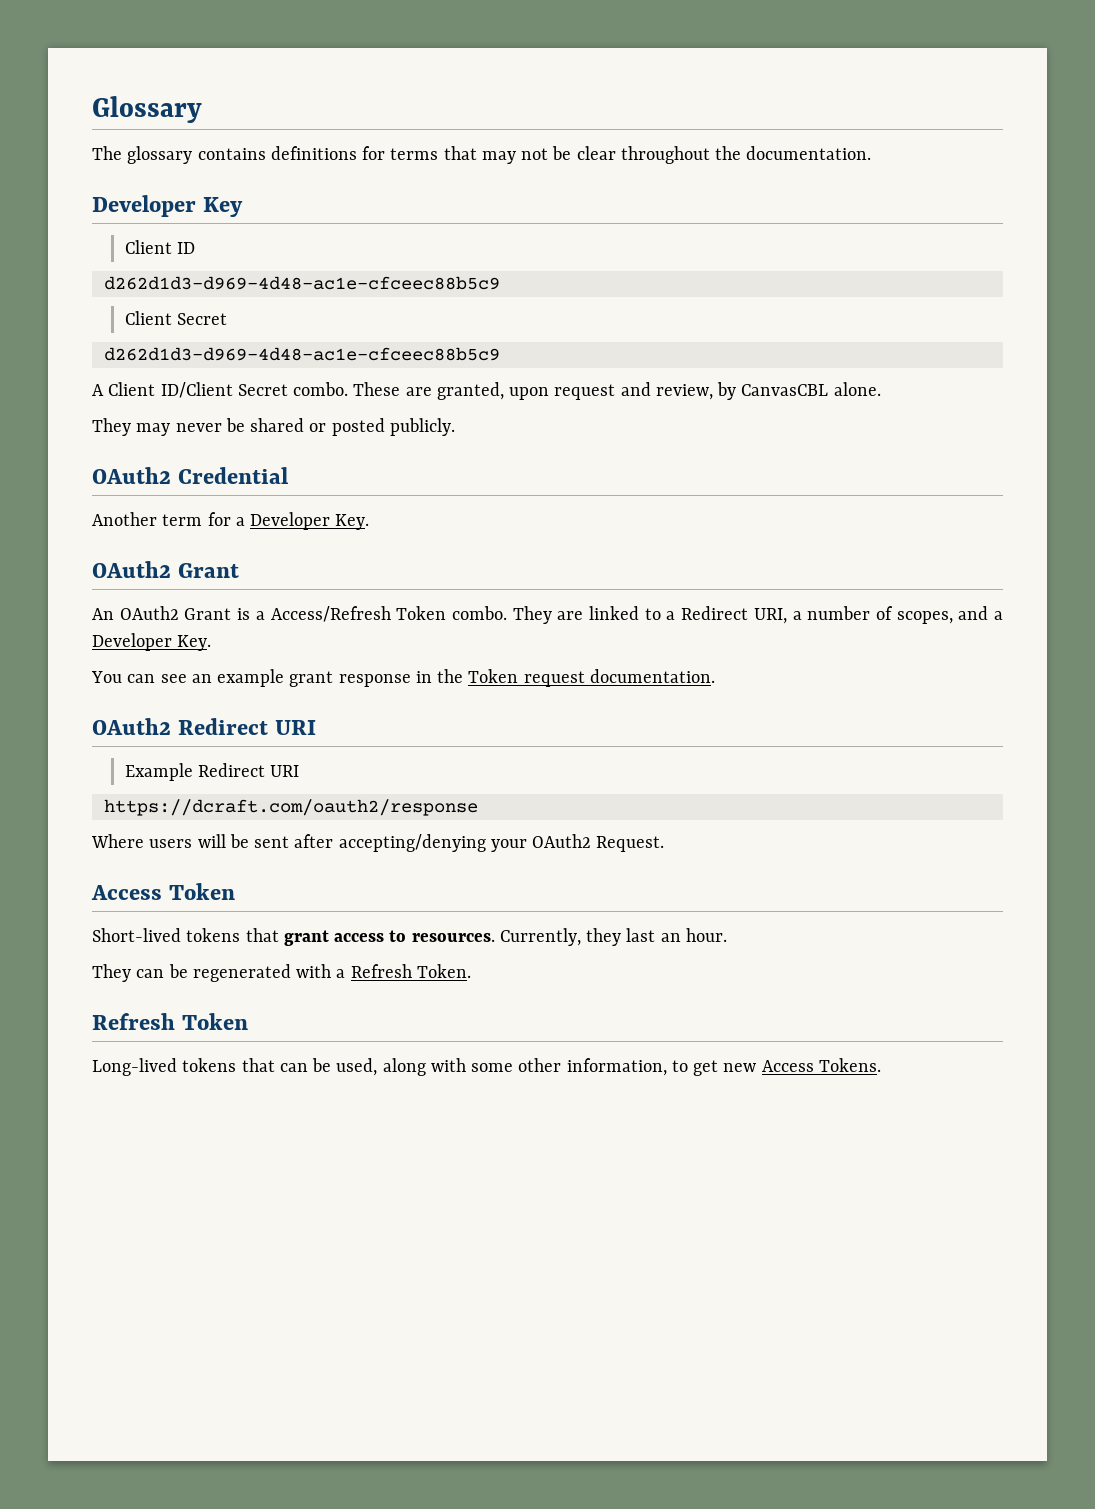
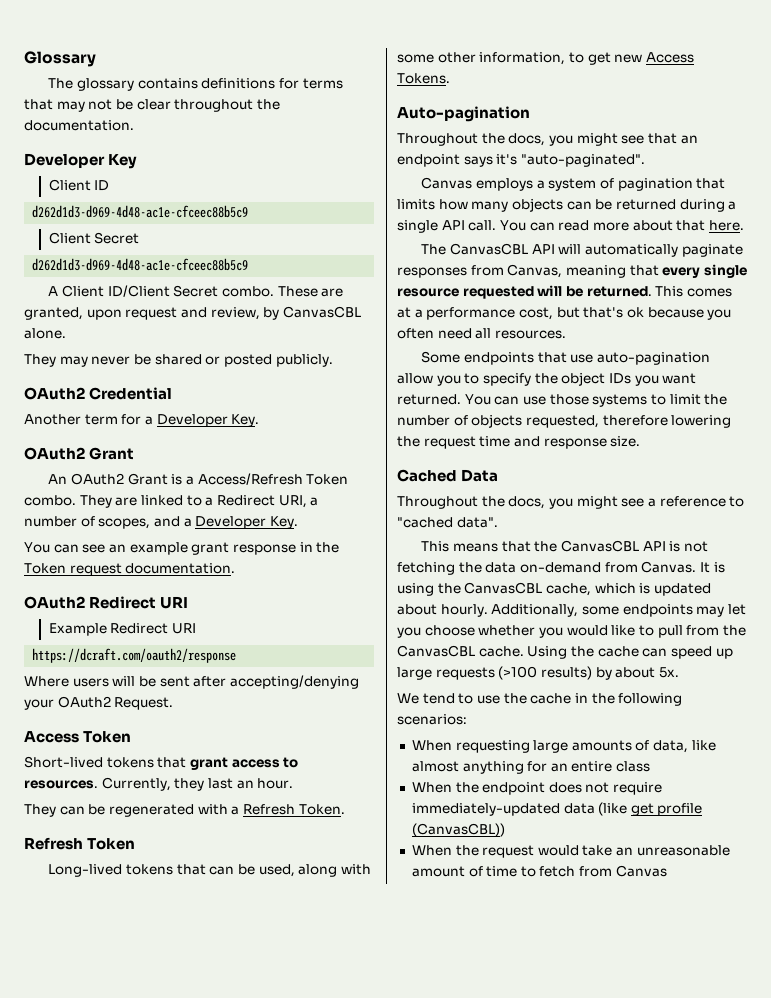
+ Auto-pagination
+ Throughout the docs, you might see that an endpoint says it's "auto-paginated".
+ Canvas employs a system of pagination that limits how many objects can be returned during a single API call. You can read more about that here.
+ The CanvasCBL API will automatically paginate responses from Canvas, meaning that every single resource requested will be returned. This comes at a performance cost, but that's ok because you often need all resources.
+ Some endpoints that use auto-pagination allow you to specify the object IDs you want returned. You can use those systems to limit the number of objects requested, therefore lowering the request time and response size.
+ Cached Data
+ Throughout the docs, you might see a reference to "cached data".
+ This means that the CanvasCBL API is not fetching the data on-demand from Canvas. It is using the CanvasCBL cache, which is updated about hourly. Additionally, some endpoints may let you choose whether you would like to pull from the CanvasCBL cache. Using the cache can speed up large requests (>100 results) by about 5x.
+ We tend to use the cache in the following scenarios:
+ When requesting large amounts of data, like almost anything for an entire class
+ When the endpoint does not require immediately-updated data (like get profile (CanvasCBL))
+ When the request would take an unreasonable amount of time to fetch from Canvas

